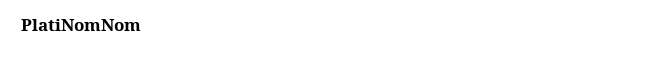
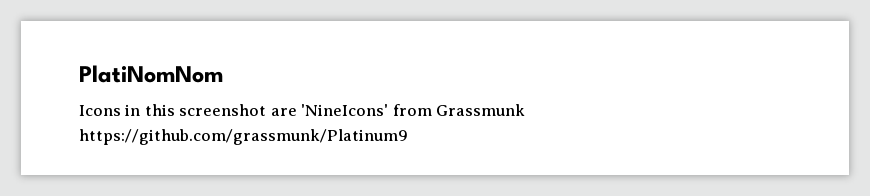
+ Icons in this screenshot are 'NineIcons' from Grassmunk https://github.com/grassmunk/Platinum9

